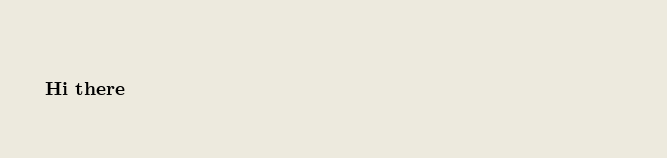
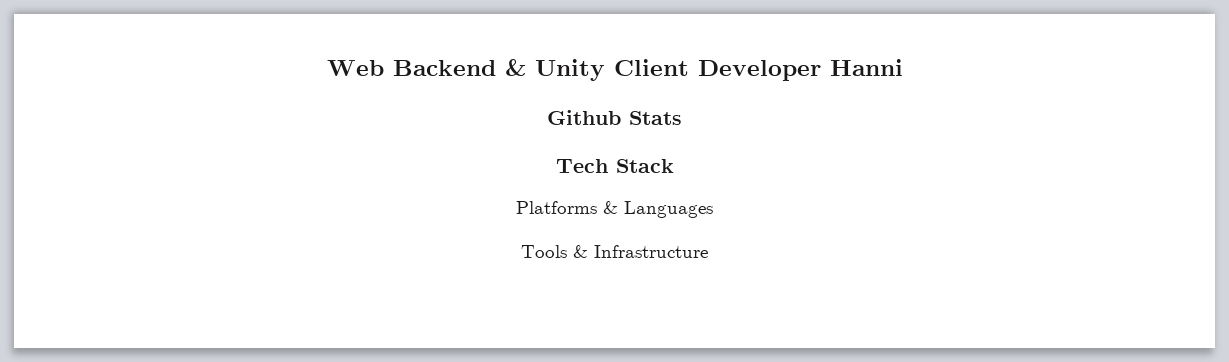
- Hi there
+ Web Backend & Unity Client Developer Hanni
+ Github Stats
+ Tech Stack
+ Platforms & Languages
+ Tools & Infrastructure

